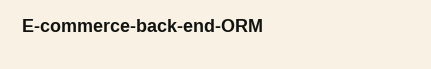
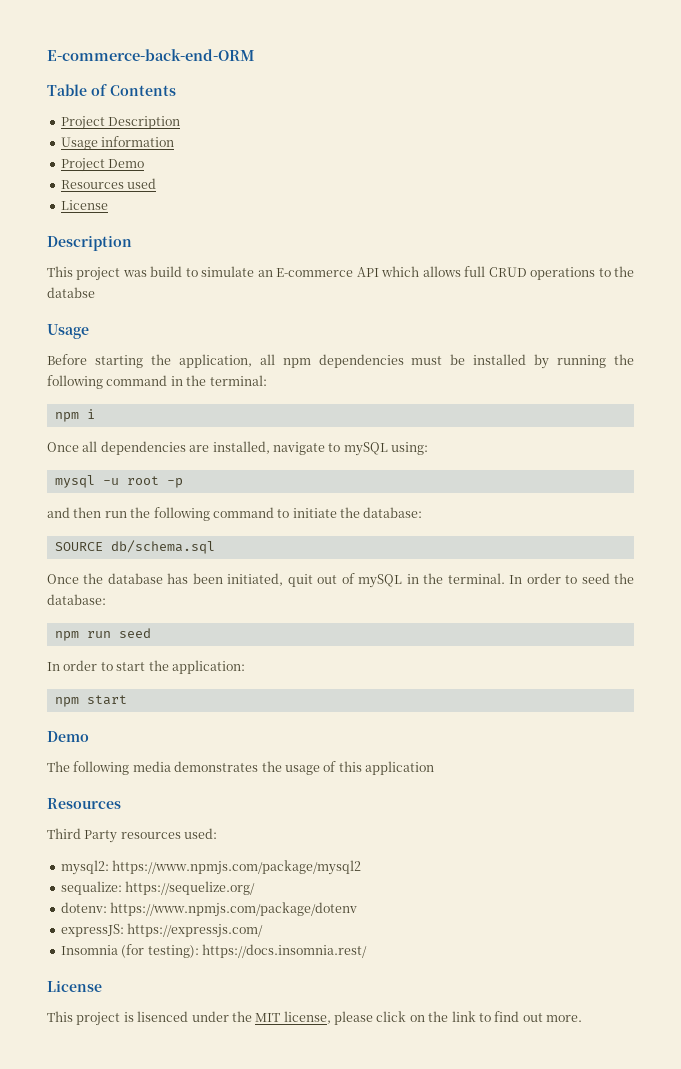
+ Table of Contents
+ Project Description
+ Usage information
+ Project Demo
+ Resources used
+ License
+ Description
+ This project was build to simulate an E-commerce API which allows full CRUD operations to the databse
+ Usage
+ Before starting the application, all npm dependencies must be installed by running the following command in the terminal:
+ npm i
+ Once all dependencies are installed, navigate to mySQL using:
+ mysql -u root -p
+ and then run the following command to initiate the database:
+ SOURCE db/schema.sql
+ Once the database has been initiated, quit out of mySQL in the terminal. In order to seed the database:
+ npm run seed
+ In order to start the application:
+ npm start
+ Demo
+ The following media demonstrates the usage of this application
+ Resources
+ Third Party resources used:
+ mysql2: https://www.npmjs.com/package/mysql2
+ sequalize: https://sequelize.org/
+ dotenv: https://www.npmjs.com/package/dotenv
+ expressJS: https://expressjs.com/
+ Insomnia (for testing): https://docs.insomnia.rest/
+ License
+ This project is lisenced under the MIT license, please click on the link to find out more.

